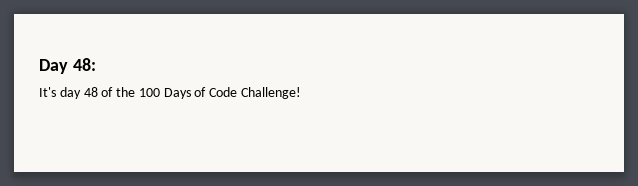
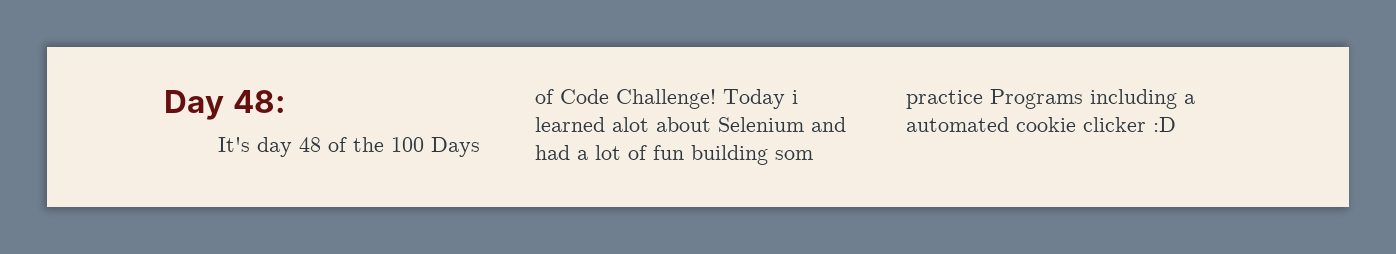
+ Today i learned alot about Selenium and had a lot of fun building som practice Programs including a automated cookie clicker :D

